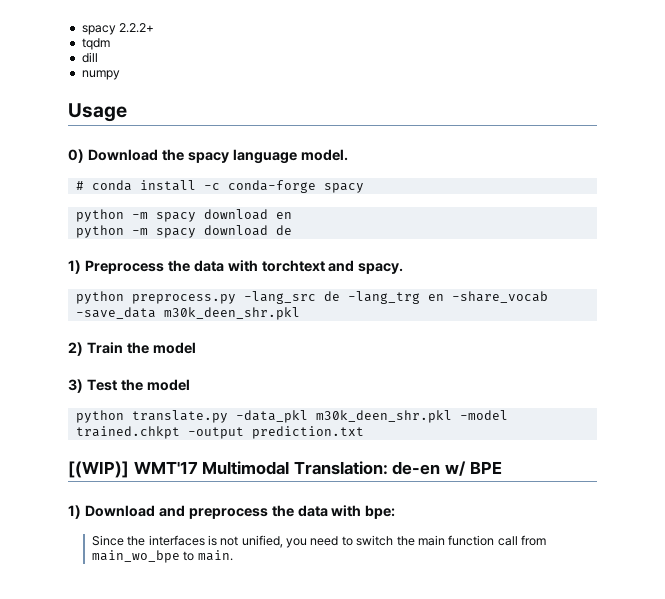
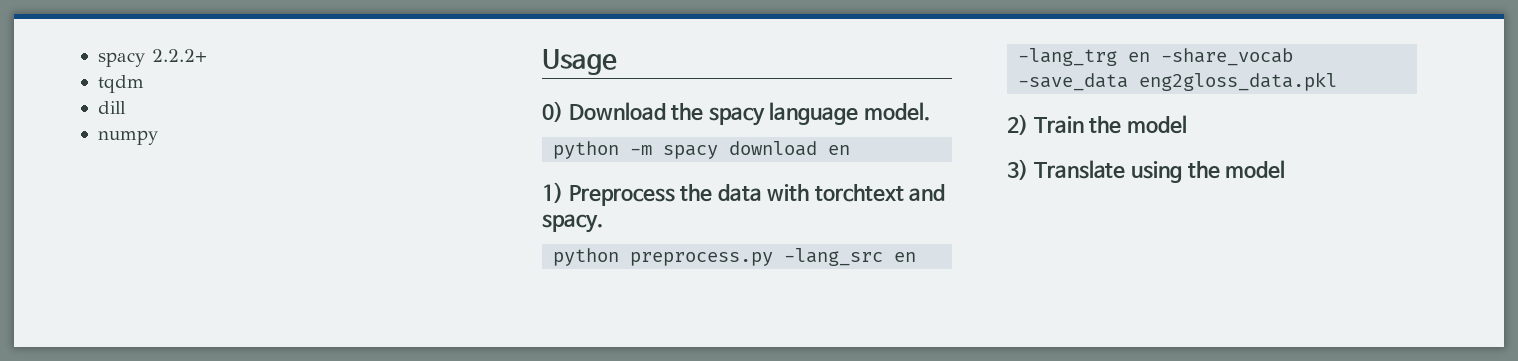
- # conda install -c conda-forge spacy
- python -m spacy download de
- python preprocess.py -lang_src de -lang_trg en -share_vocab -save_data m30k_deen_shr.pkl
+ python preprocess.py -lang_src en -lang_trg en -share_vocab -save_data eng2gloss_data.pkl
- 3) Test the model
- python translate.py -data_pkl m30k_deen_shr.pkl -model trained.chkpt -output prediction.txt
- [(WIP)] WMT'17 Multimodal Translation: de-en w/ BPE
- 1) Download and preprocess the data with bpe:
- Since the interfaces is not unified, you need to switch the main function call from main_wo_bpe to main.
+ 3) Translate using the model

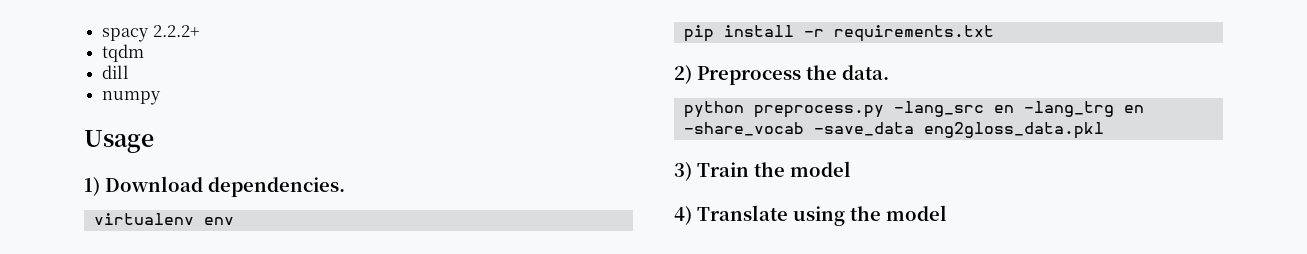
- 0) Download the spacy language model.
- python -m spacy download en
- 1) Preprocess the data with torchtext and spacy.
+ 1) Download dependencies.
+ virtualenv env
+ pip install -r requirements.txt
+ 2) Preprocess the data.
- 2) Train the model
+ 3) Train the model
- 3) Translate using the model
+ 4) Translate using the model

